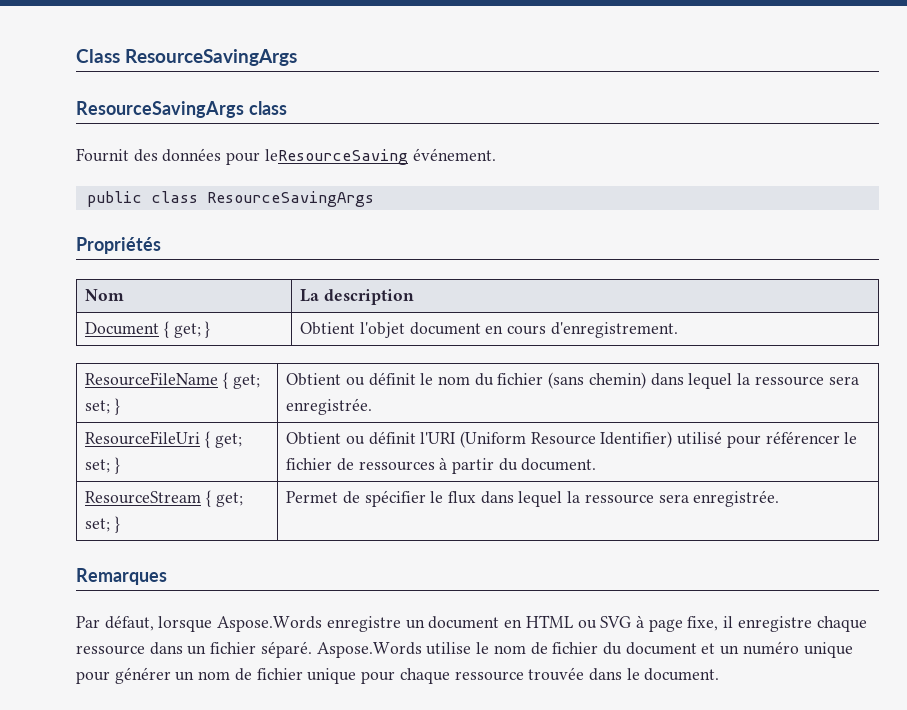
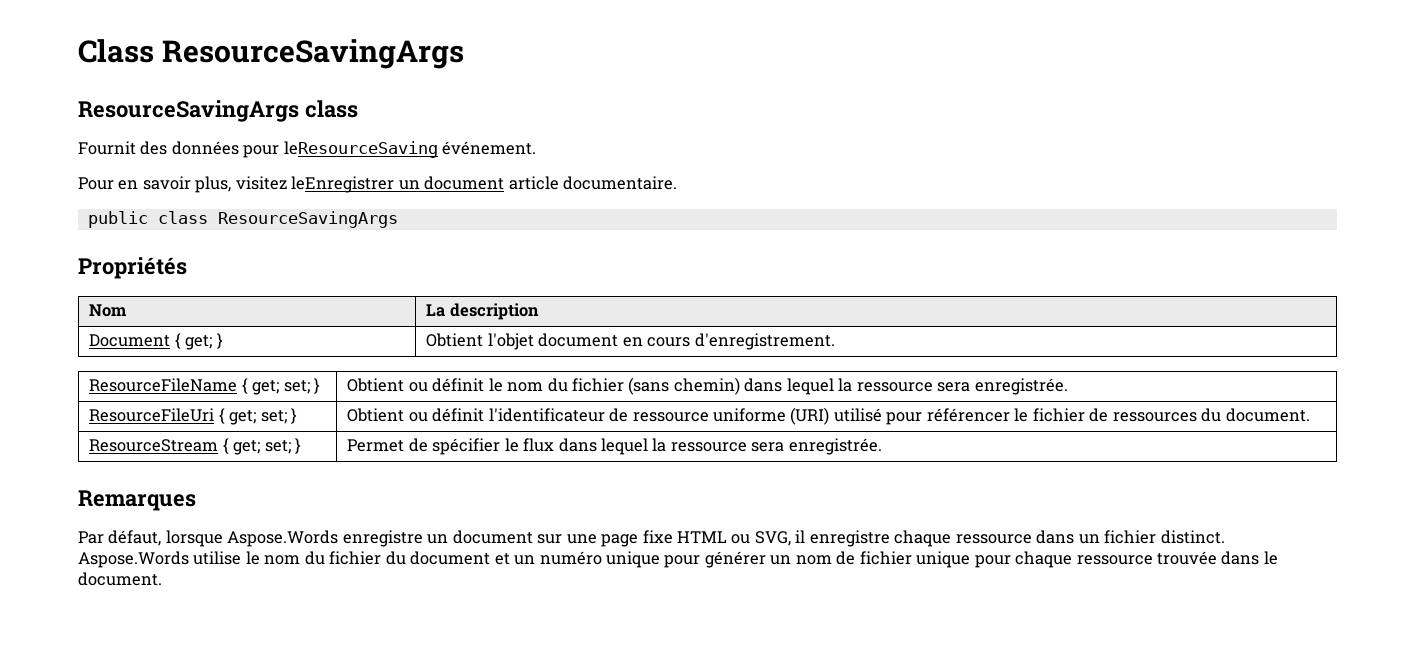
+ Pour en savoir plus, visitez leEnregistrer un document article documentaire.
- ResourceFileUri { get; set; } | Obtient ou définit l'URI (Uniform Resource Identifier) utilisé pour référencer le fichier de ressources à partir du document.
+ ResourceFileUri { get; set; } | Obtient ou définit l'identificateur de ressource uniforme (URI) utilisé pour référencer le fichier de ressources du document.
- Par défaut, lorsque Aspose.Words enregistre un document en HTML ou SVG à page fixe, il enregistre chaque ressource dans un fichier séparé.
+ Par défaut, lorsque Aspose.Words enregistre un document sur une page fixe HTML ou SVG, il enregistre chaque ressource dans un fichier distinct.
- Aspose.Words utilise le nom de fichier du document et un numéro unique pour générer un nom de fichier unique pour chaque ressource trouvée dans le document.
+ Aspose.Words utilise le nom du fichier du document et un numéro unique pour générer un nom de fichier unique pour chaque ressource trouvée dans le document.

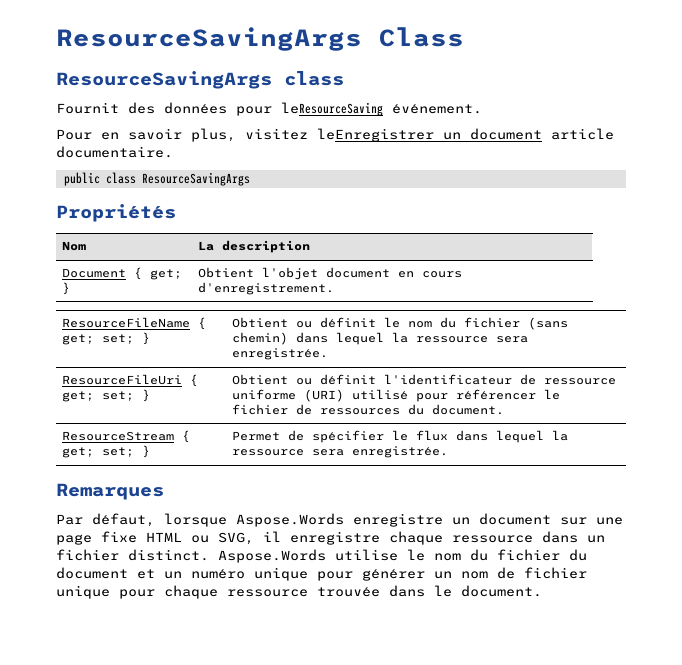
- Class ResourceSavingArgs
+ ResourceSavingArgs Class

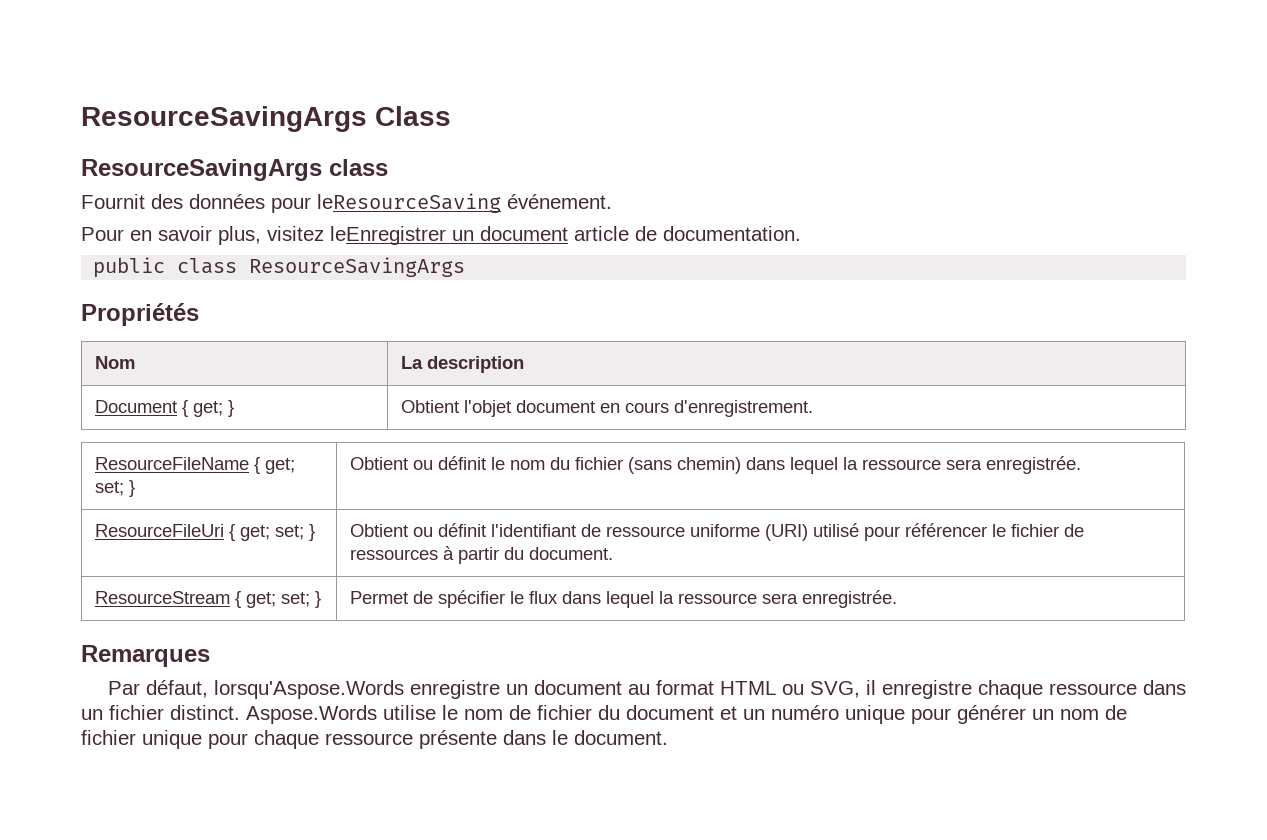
- Pour en savoir plus, visitez leEnregistrer un document article documentaire.
+ Pour en savoir plus, visitez leEnregistrer un document article de documentation.
- ResourceFileUri { get; set; } | Obtient ou définit l'identificateur de ressource uniforme (URI) utilisé pour référencer le fichier de ressources du document.
+ ResourceFileUri { get; set; } | Obtient ou définit l'identifiant de ressource uniforme (URI) utilisé pour référencer le fichier de ressources à partir du document.
- Par défaut, lorsque Aspose.Words enregistre un document sur une page fixe HTML ou SVG, il enregistre chaque ressource dans un fichier distinct.
+ Par défaut, lorsqu'Aspose.Words enregistre un document au format HTML ou SVG, il enregistre chaque ressource dans un fichier distinct.
- Aspose.Words utilise le nom du fichier du document et un numéro unique pour générer un nom de fichier unique pour chaque ressource trouvée dans le document.
+ Aspose.Words utilise le nom de fichier du document et un numéro unique pour générer un nom de fichier unique pour chaque ressource présente dans le document.

